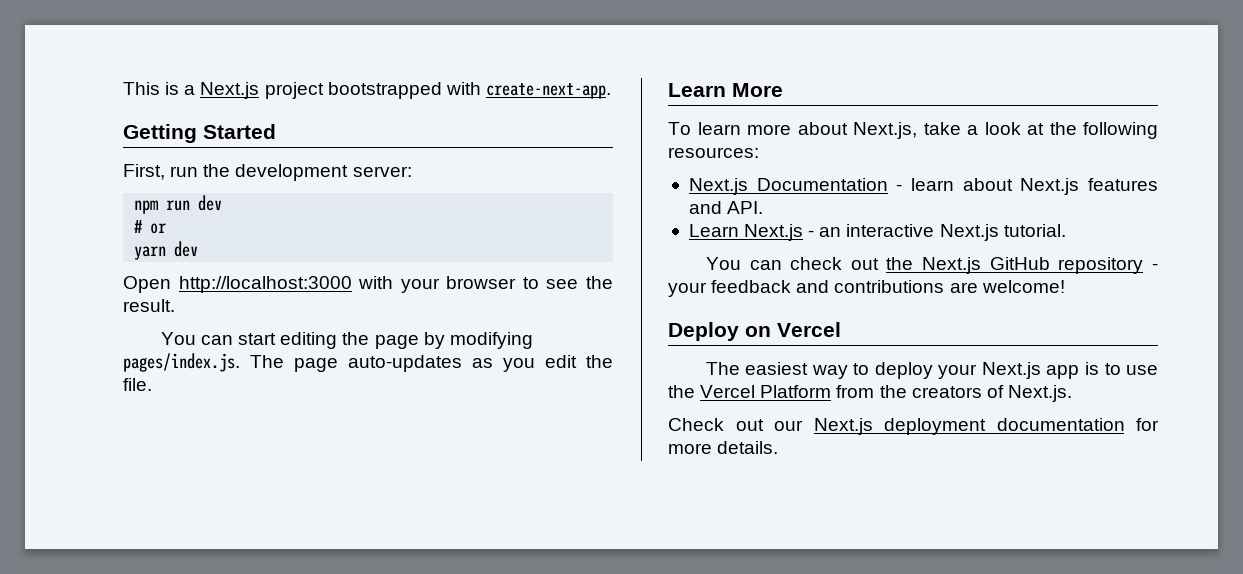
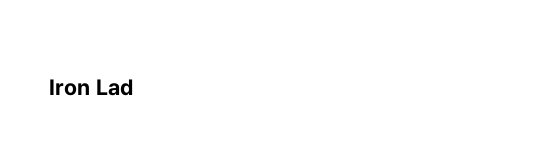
- This is a Next.js project bootstrapped with create-next-app.
- Getting Started
- First, run the development server:
- npm run dev
- # or
- yarn dev
- Open http://localhost:3000 with your browser to see the result.
- You can start editing the page by modifying pages/index.js. The page auto-updates as you edit the file.
- Learn More
- To learn more about Next.js, take a look at the following resources:
- Next.js Documentation - learn about Next.js features and API.
- Learn Next.js - an interactive Next.js tutorial.
- You can check out the Next.js GitHub repository - your feedback and contributions are welcome!
- Deploy on Vercel
- The easiest way to deploy your Next.js app is to use the Vercel Platform from the creators of Next.js.
- Check out our Next.js deployment documentation for more details.
+ Iron Lad

